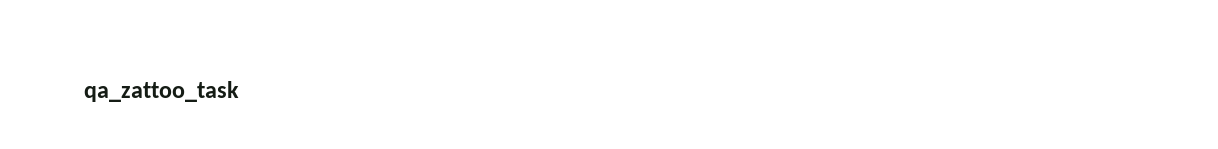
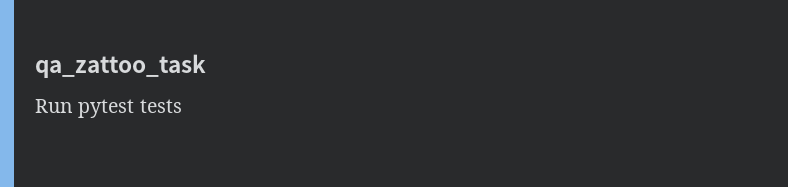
+ Run pytest tests

